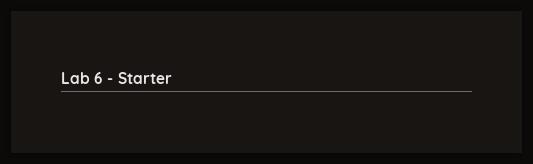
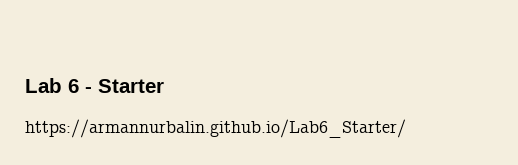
+ https://armannurbalin.github.io/Lab6_Starter/

